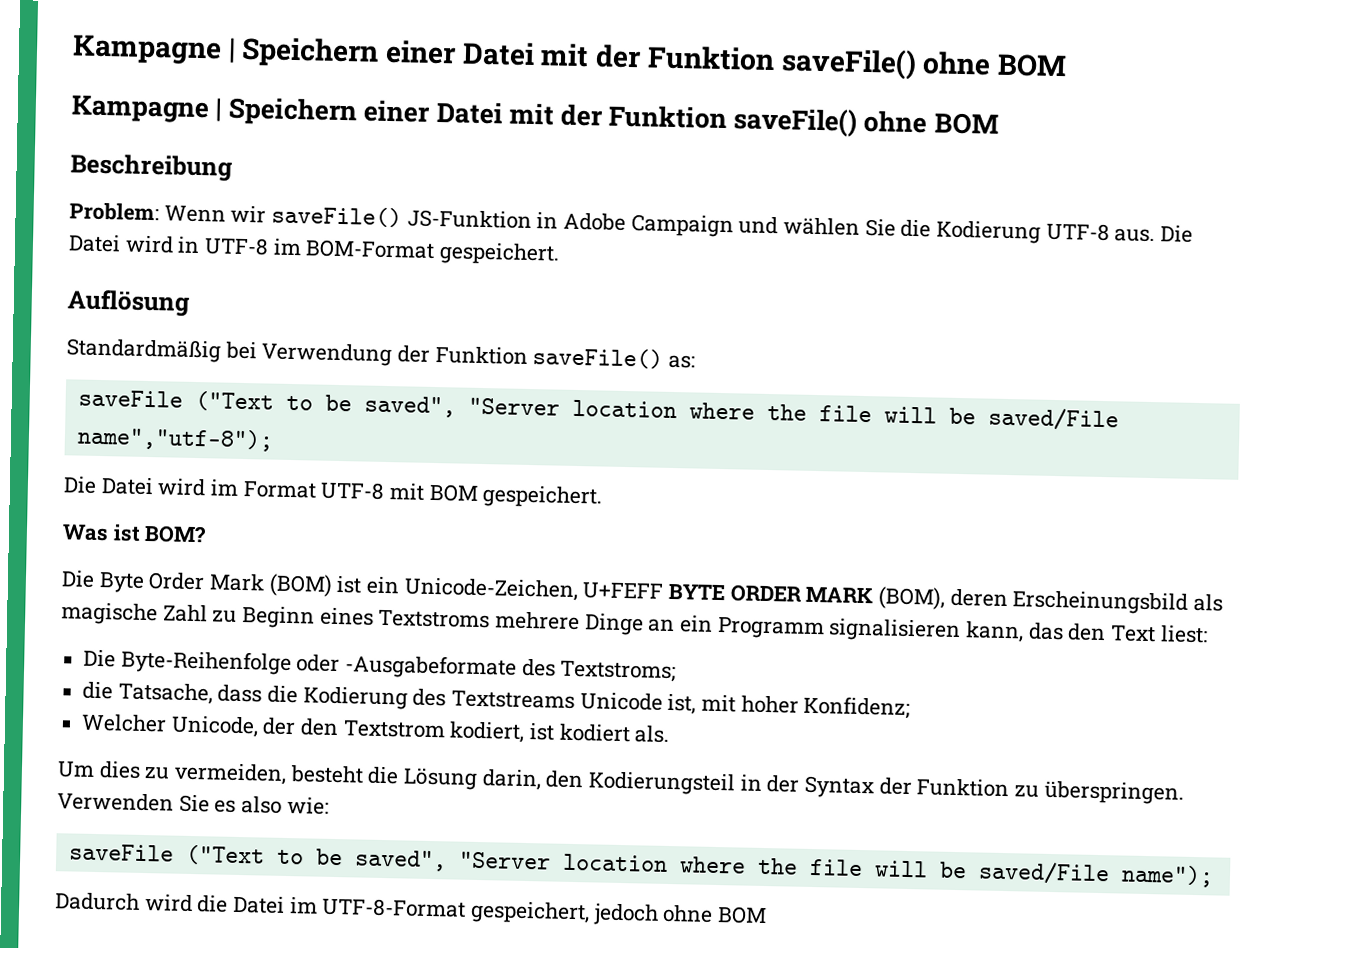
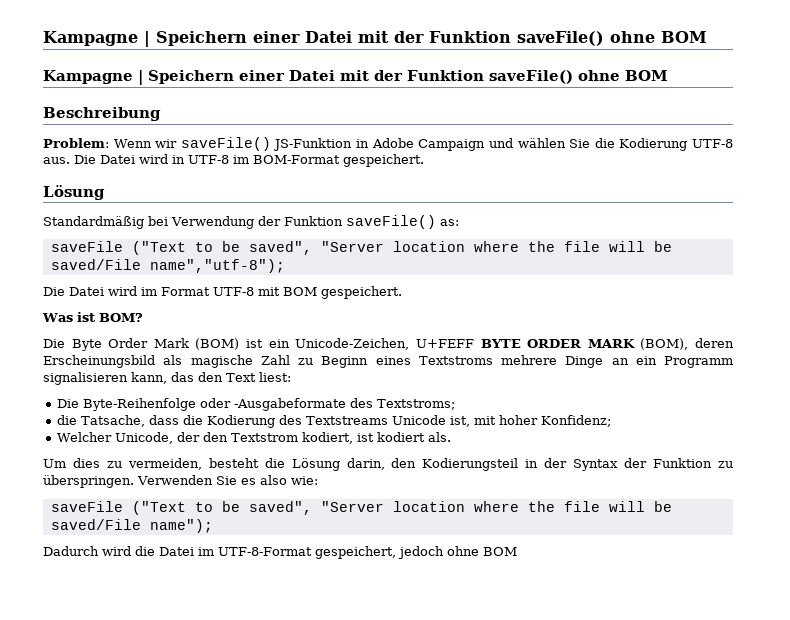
  Die Datei wird in UTF-8 im BOM-Format gespeichert.
- Auflösung
+ Lösung

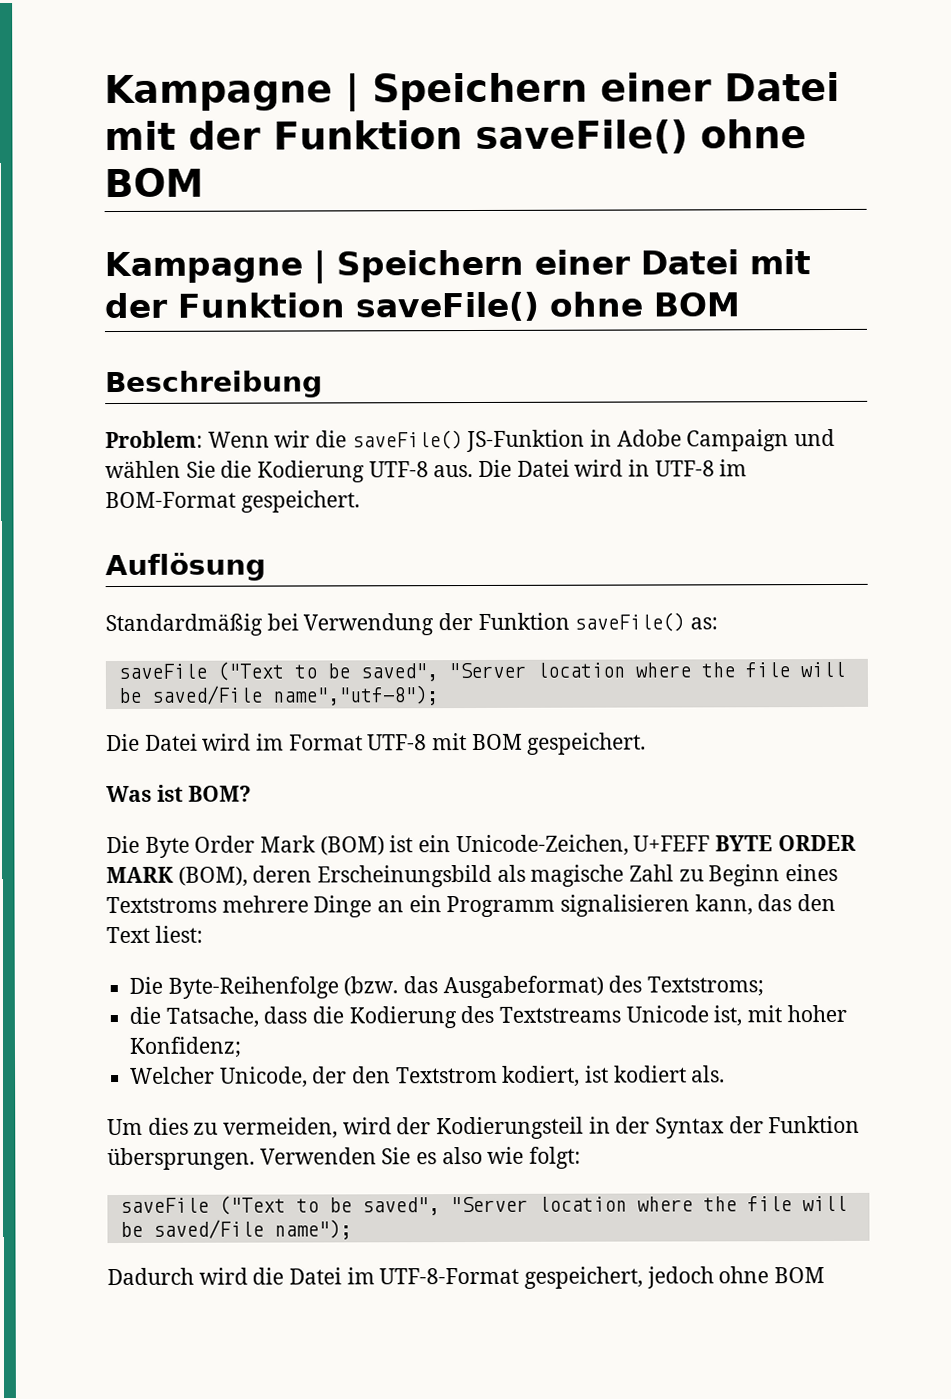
- Problem: Wenn wir saveFile() JS-Funktion in Adobe Campaign und wählen Sie die Kodierung UTF-8 aus.
+ Problem: Wenn wir die saveFile() JS-Funktion in Adobe Campaign und wählen Sie die Kodierung UTF-8 aus.
  Die Datei wird in UTF-8 im BOM-Format gespeichert.
- Lösung
+ Auflösung
- Die Byte-Reihenfolge oder -Ausgabeformate des Textstroms;
+ Die Byte-Reihenfolge (bzw. das Ausgabeformat) des Textstroms;
- Um dies zu vermeiden, besteht die Lösung darin, den Kodierungsteil in der Syntax der Funktion zu überspringen.
+ Um dies zu vermeiden, wird der Kodierungsteil in der Syntax der Funktion übersprungen.
- Verwenden Sie es also wie:
+ Verwenden Sie es also wie folgt:

